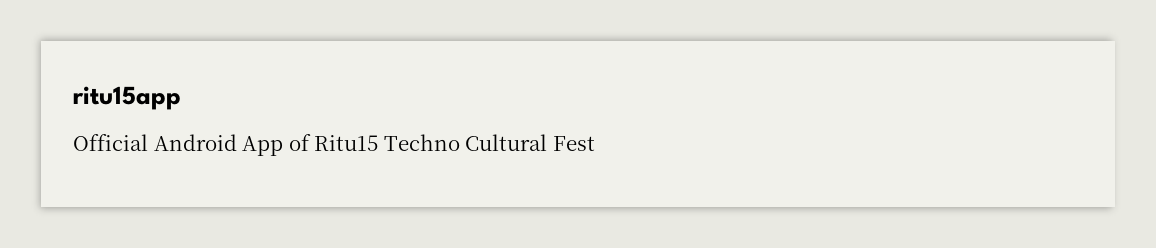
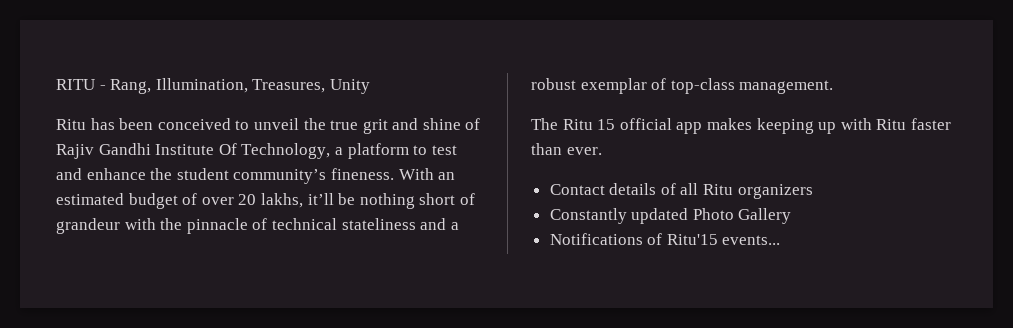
- ritu15app
- Official Android App of Ritu15 Techno Cultural Fest
+ RITU - Rang, Illumination, Treasures, Unity
+ Ritu has been conceived to unveil the true grit and shine of Rajiv Gandhi Institute Of Technology, a platform to test and enhance the student community’s fineness. With an estimated budget of over 20 lakhs, it’ll be nothing short of grandeur with the pinnacle of technical stateliness and a robust exemplar of top-class management.
+ The Ritu 15 official app makes keeping up with Ritu faster than ever.
+ Contact details of all Ritu organizers
+ Constantly updated Photo Gallery
+ Notifications of Ritu'15 events...

